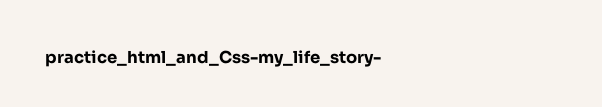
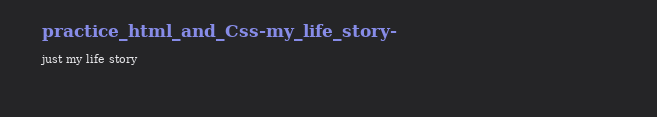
+ just my life story

